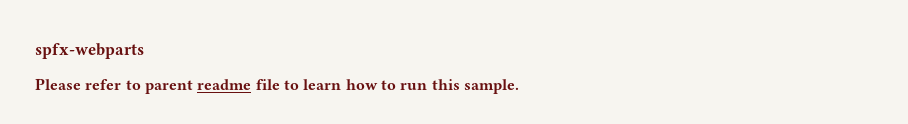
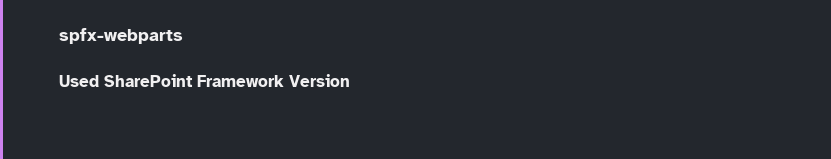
- Please refer to parent readme file to learn how to run this sample.
+ Used SharePoint Framework Version

